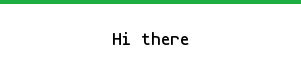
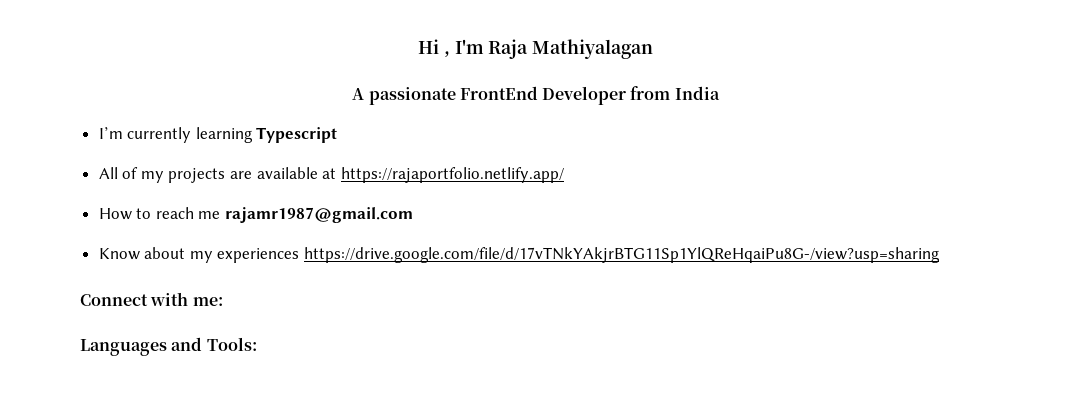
- Hi there
+ Hi , I'm Raja Mathiyalagan
+ A passionate FrontEnd Developer from India
+ I’m currently learning Typescript
+ All of my projects are available at https://rajaportfolio.netlify.app/
+ How to reach me rajamr1987@gmail.com
+ Know about my experiences https://drive.google.com/file/d/17vTNkYAkjrBTG11Sp1YlQReHqaiPu8G-/view?usp=sharing
+ Connect with me:
+ Languages and Tools:

